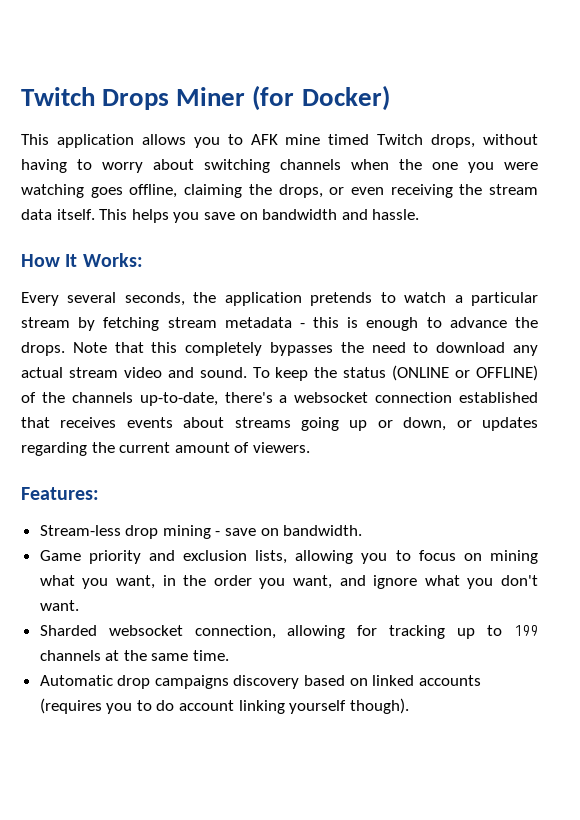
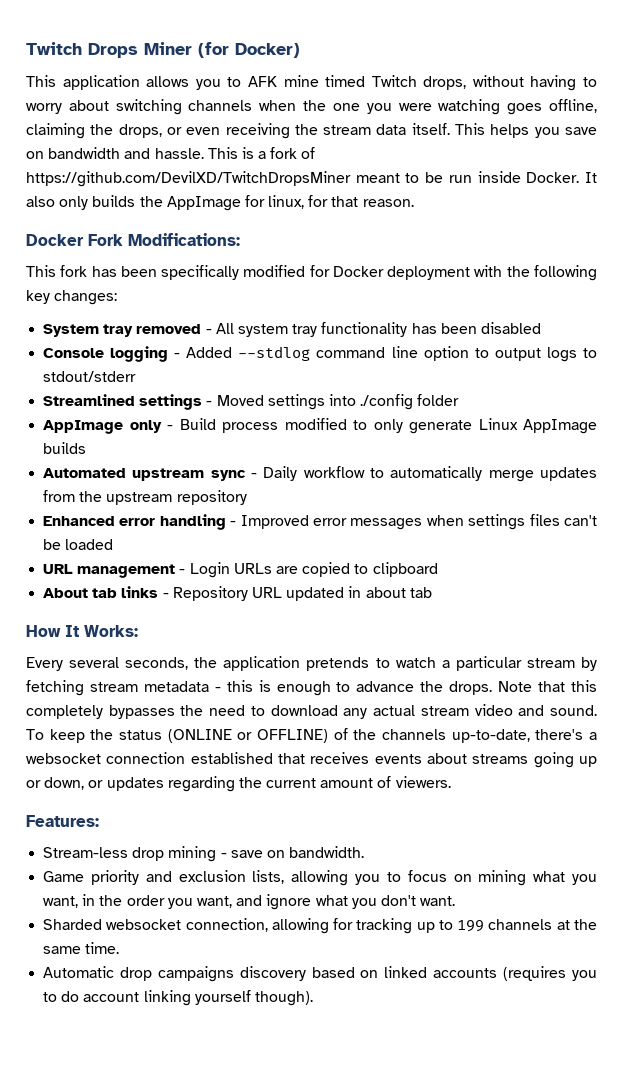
+ This is a fork of https://github.com/DevilXD/TwitchDropsMiner meant to be run inside Docker. It also only builds the AppImage for linux, for that reason.
+ Docker Fork Modifications:
+ This fork has been specifically modified for Docker deployment with the following key changes:
+ System tray removed - All system tray functionality has been disabled
+ Console logging - Added --stdlog command line option to output logs to stdout/stderr
+ Streamlined settings - Moved settings into ./config folder
+ AppImage only - Build process modified to only generate Linux AppImage builds
+ Automated upstream sync - Daily workflow to automatically merge updates from the upstream repository
+ Enhanced error handling - Improved error messages when settings files can't be loaded
+ URL management - Login URLs are copied to clipboard
+ About tab links - Repository URL updated in about tab

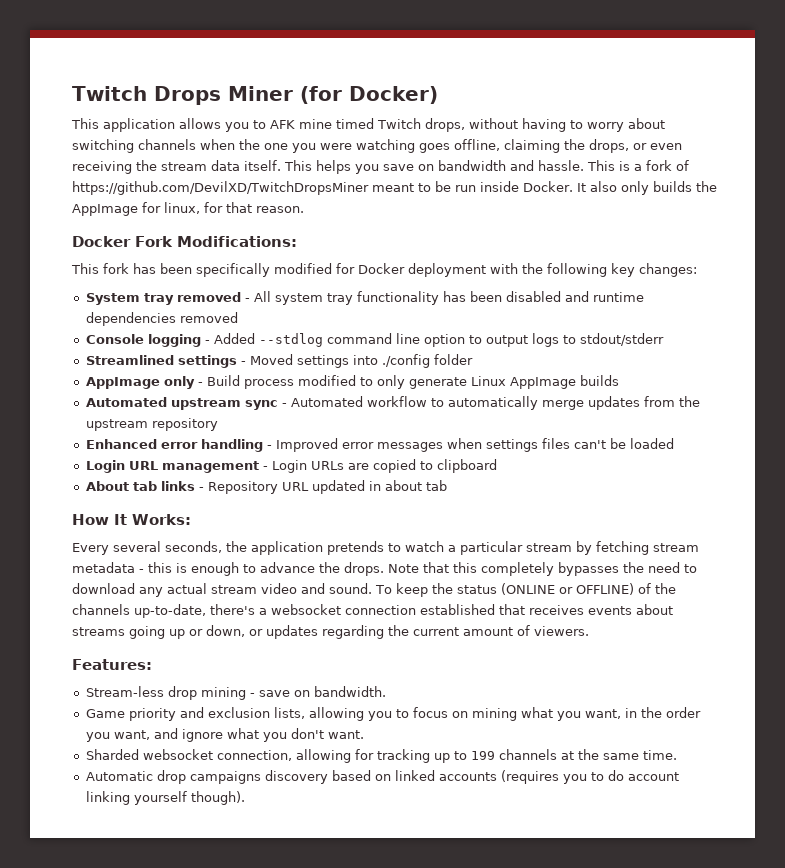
- System tray removed - All system tray functionality has been disabled
+ System tray removed - All system tray functionality has been disabled and runtime dependencies removed
- Automated upstream sync - Daily workflow to automatically merge updates from the upstream repository
+ Automated upstream sync - Automated workflow to automatically merge updates from the upstream repository
- URL management - Login URLs are copied to clipboard
+ Login URL management - Login URLs are copied to clipboard

